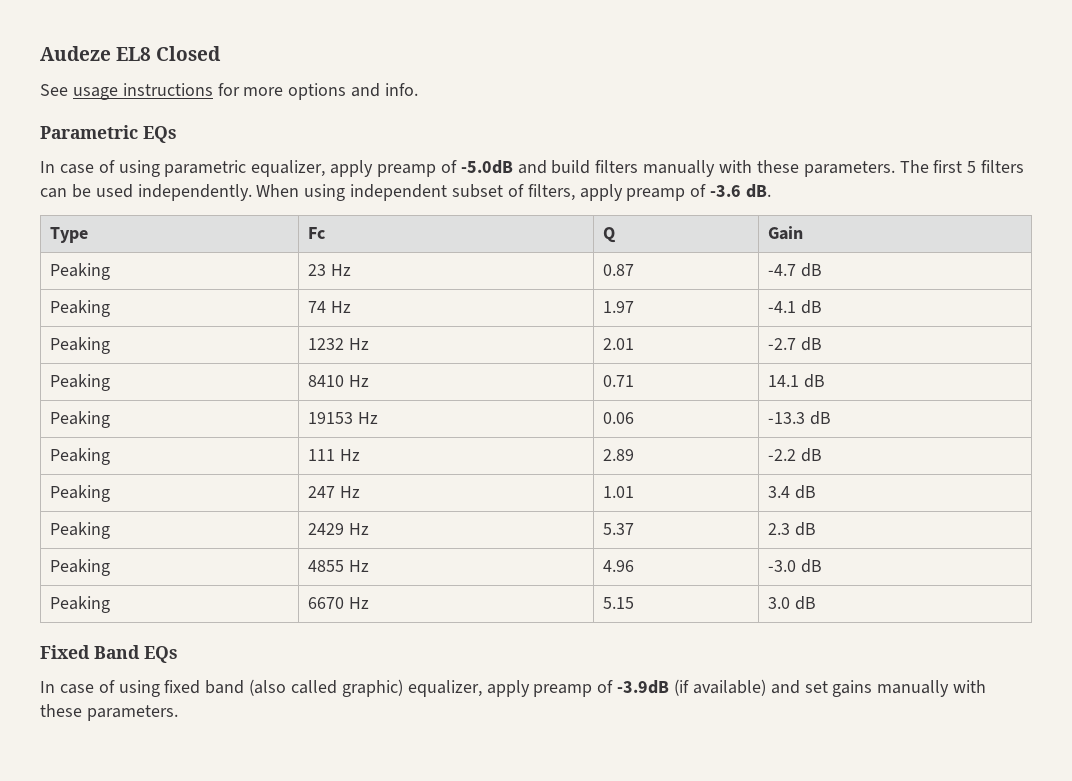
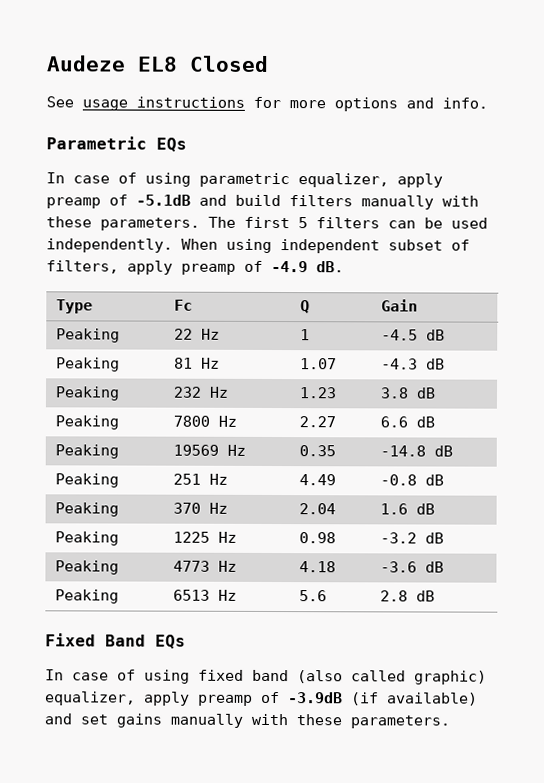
- In case of using parametric equalizer, apply preamp of -5.0dB and build filters manually with these parameters.
+ In case of using parametric equalizer, apply preamp of -5.1dB and build filters manually with these parameters.
- When using independent subset of filters, apply preamp of -3.6 dB.
+ When using independent subset of filters, apply preamp of -4.9 dB.
- Peaking | 23 Hz | 0.87 | -4.7 dB
- Peaking | 74 Hz | 1.97 | -4.1 dB
- Peaking | 1232 Hz | 2.01 | -2.7 dB
- Peaking | 8410 Hz | 0.71 | 14.1 dB
- Peaking | 19153 Hz | 0.06 | -13.3 dB
- Peaking | 111 Hz | 2.89 | -2.2 dB
- Peaking | 247 Hz | 1.01 | 3.4 dB
- Peaking | 2429 Hz | 5.37 | 2.3 dB
- Peaking | 4855 Hz | 4.96 | -3.0 dB
- Peaking | 6670 Hz | 5.15 | 3.0 dB
+ Peaking | 22 Hz | 1 | -4.5 dB
+ Peaking | 81 Hz | 1.07 | -4.3 dB
+ Peaking | 232 Hz | 1.23 | 3.8 dB
+ Peaking | 7800 Hz | 2.27 | 6.6 dB
+ Peaking | 19569 Hz | 0.35 | -14.8 dB
+ Peaking | 251 Hz | 4.49 | -0.8 dB
+ Peaking | 370 Hz | 2.04 | 1.6 dB
+ Peaking | 1225 Hz | 0.98 | -3.2 dB
+ Peaking | 4773 Hz | 4.18 | -3.6 dB
+ Peaking | 6513 Hz | 5.6 | 2.8 dB

